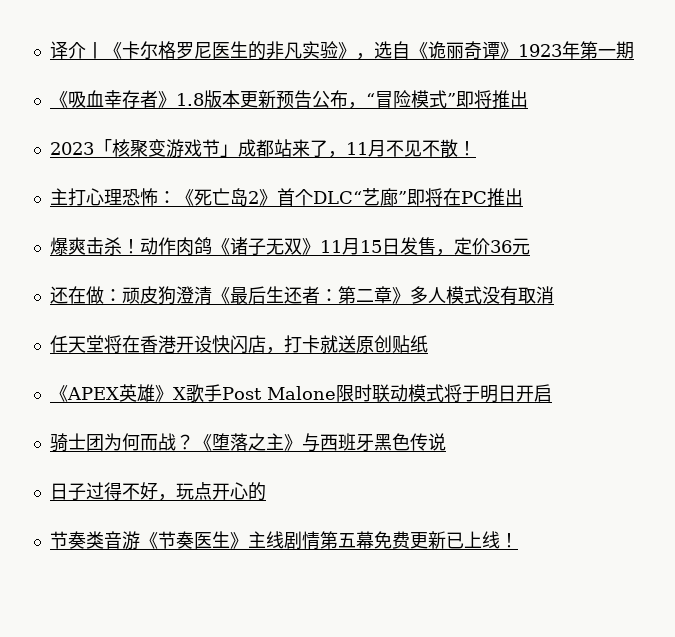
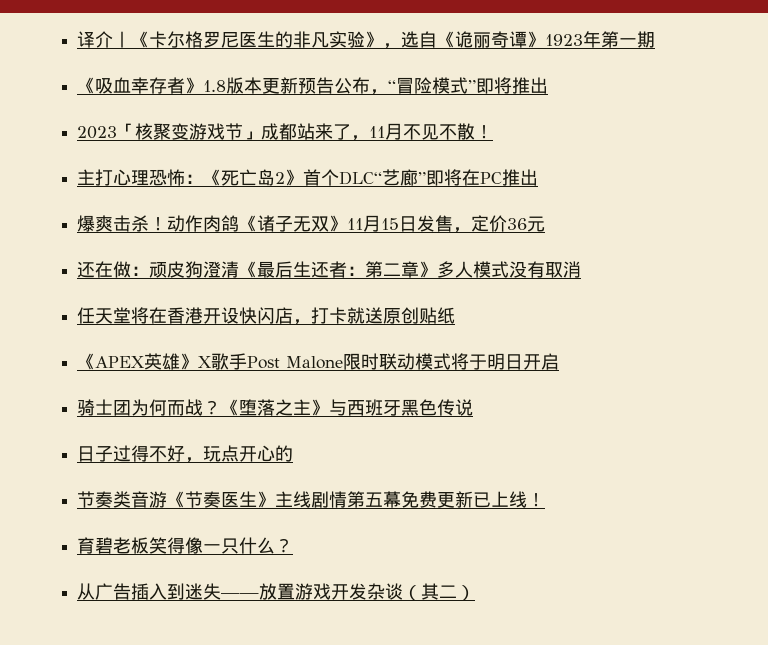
+ 育碧老板笑得像一只什么？
+ 从广告插入到迷失——放置游戏开发杂谈（其二）

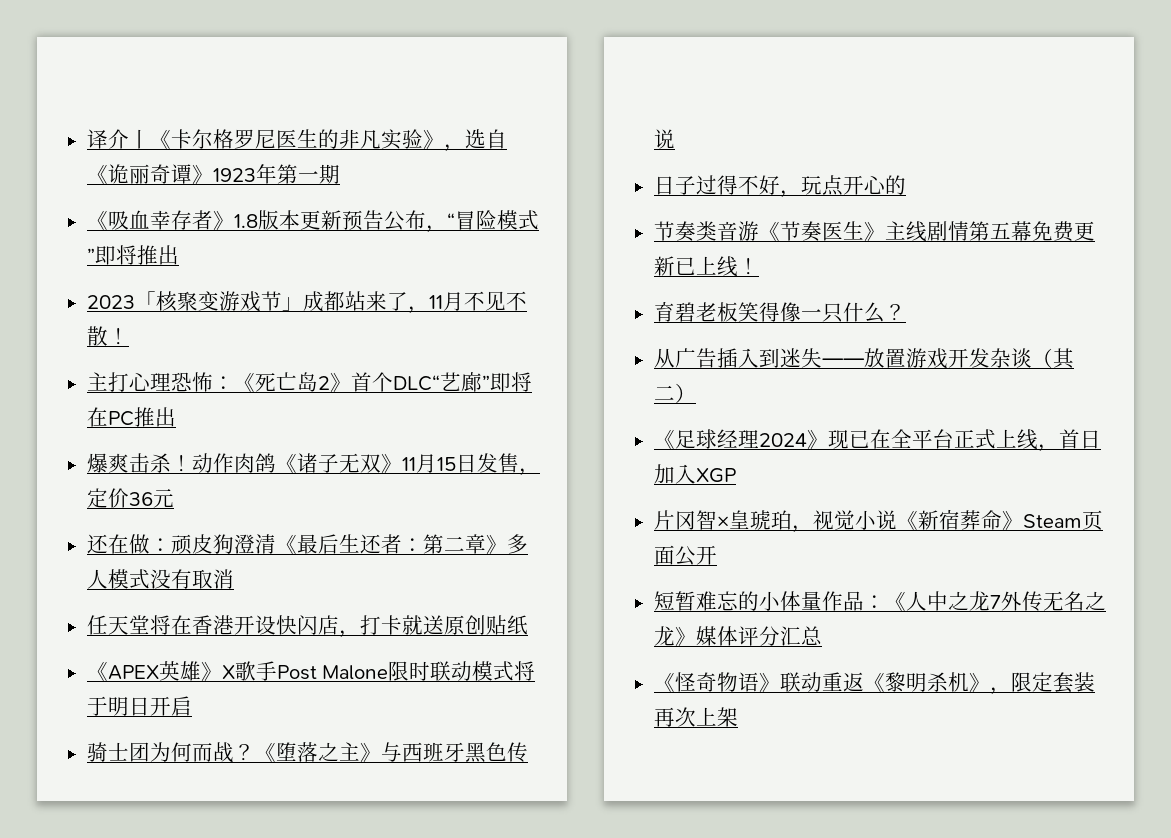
+ 《足球经理2024》现已在全平台正式上线，首日加入XGP
+ 片冈智×皇琥珀，视觉小说《新宿葬命》Steam页面公开
+ 短暂难忘的小体量作品：《人中之龙7外传无名之龙》媒体评分汇总
+ 《怪奇物语》联动重返《黎明杀机》，限定套装再次上架

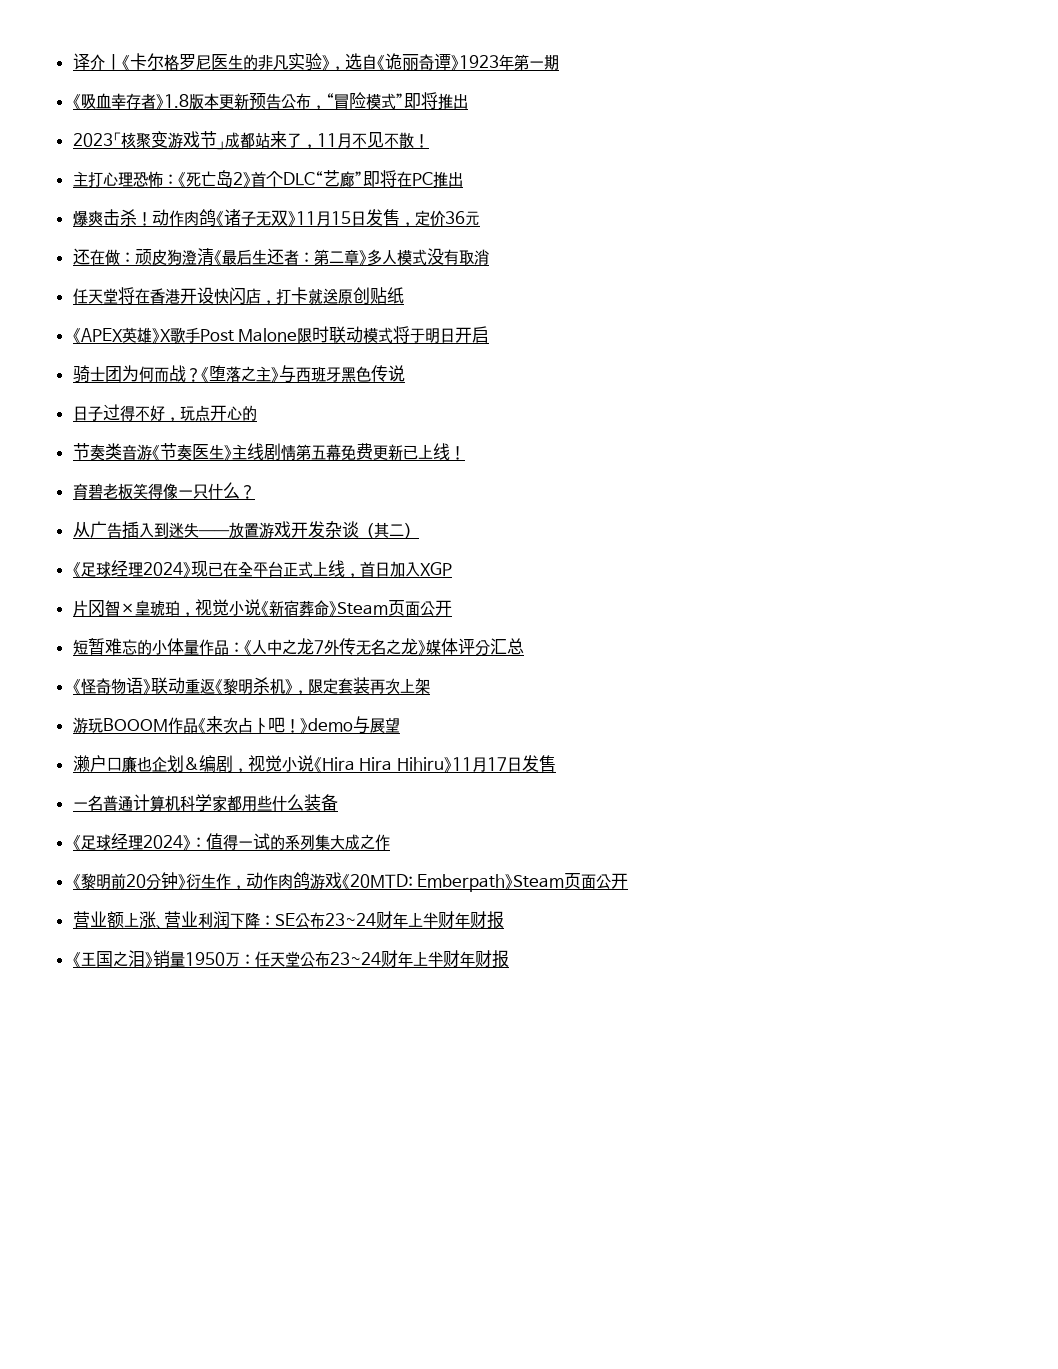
+ 游玩BOOOM作品《来次占卜吧！》demo与展望
+ 濑户口廉也企划&编剧，视觉小说《Hira Hira Hihiru》11月17日发售
+ 一名普通计算机科学家都用些什么装备
+ 《足球经理2024》：值得一试的系列集大成之作
+ 《黎明前20分钟》衍生作，动作肉鸽游戏《20MTD: Emberpath》Steam页面公开
+ 营业额上涨、营业利润下降：SE公布23~24财年上半财年财报
+ 《王国之泪》销量1950万：任天堂公布23~24财年上半财年财报

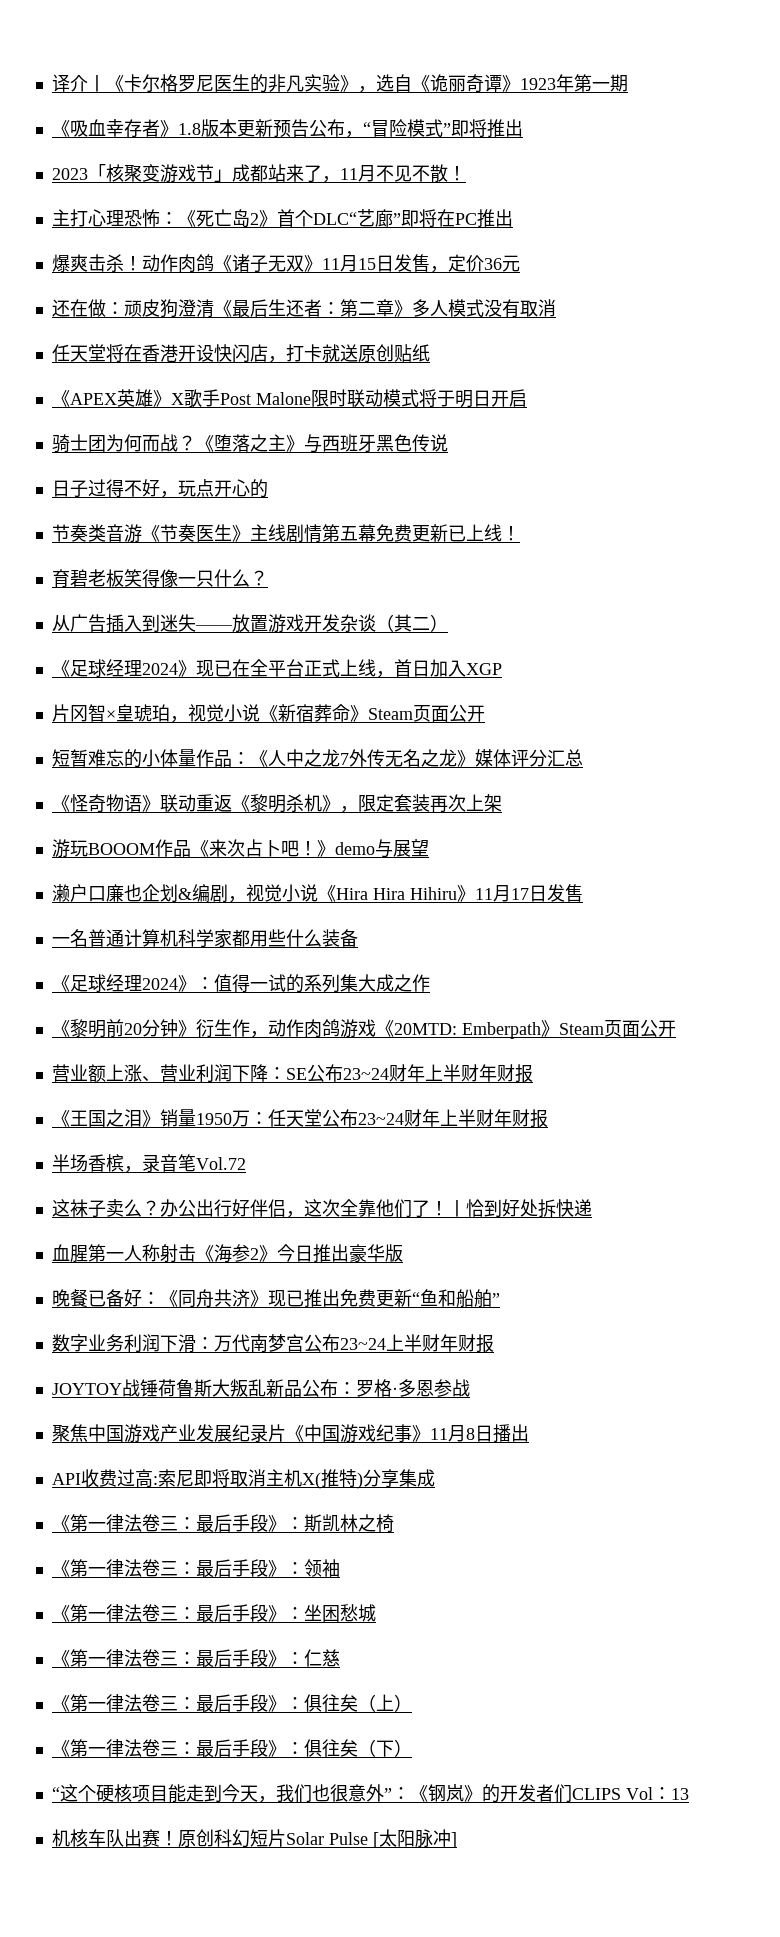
+ 半场香槟，录音笔Vol.72
+ 这袜子卖么？办公出行好伴侣，这次全靠他们了！丨恰到好处拆快递
+ 血腥第一人称射击《海参2》今日推出豪华版
+ 晚餐已备好：《同舟共济》现已推出免费更新“鱼和船舶”
+ 数字业务利润下滑：万代南梦宫公布23~24上半财年财报
+ JOYTOY战锤荷鲁斯大叛乱新品公布：罗格·多恩参战
+ 聚焦中国游戏产业发展纪录片《中国游戏纪事》11月8日播出
+ API收费过高:索尼即将取消主机X(推特)分享集成
+ 《第一律法卷三：最后手段》：斯凯林之椅
+ 《第一律法卷三：最后手段》：领袖
+ 《第一律法卷三：最后手段》：坐困愁城
+ 《第一律法卷三：最后手段》：仁慈
+ 《第一律法卷三：最后手段》：俱往矣（上）
+ 《第一律法卷三：最后手段》：俱往矣（下）
+ “这个硬核项目能走到今天，我们也很意外”：《钢岚》的开发者们CLIPS Vol：13
+ 机核车队出赛！原创科幻短片Solar Pulse [太阳脉冲]

